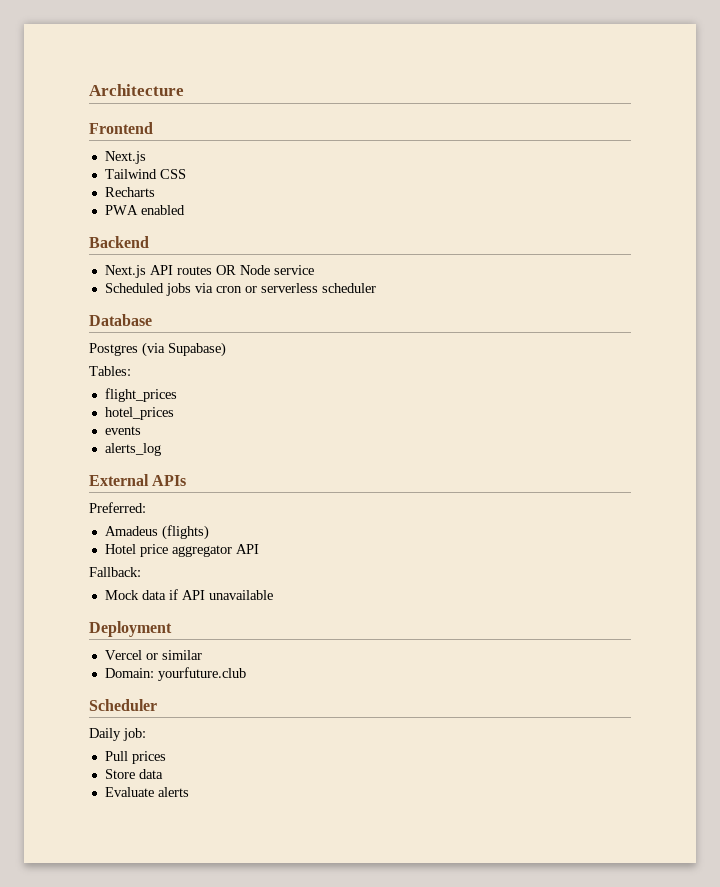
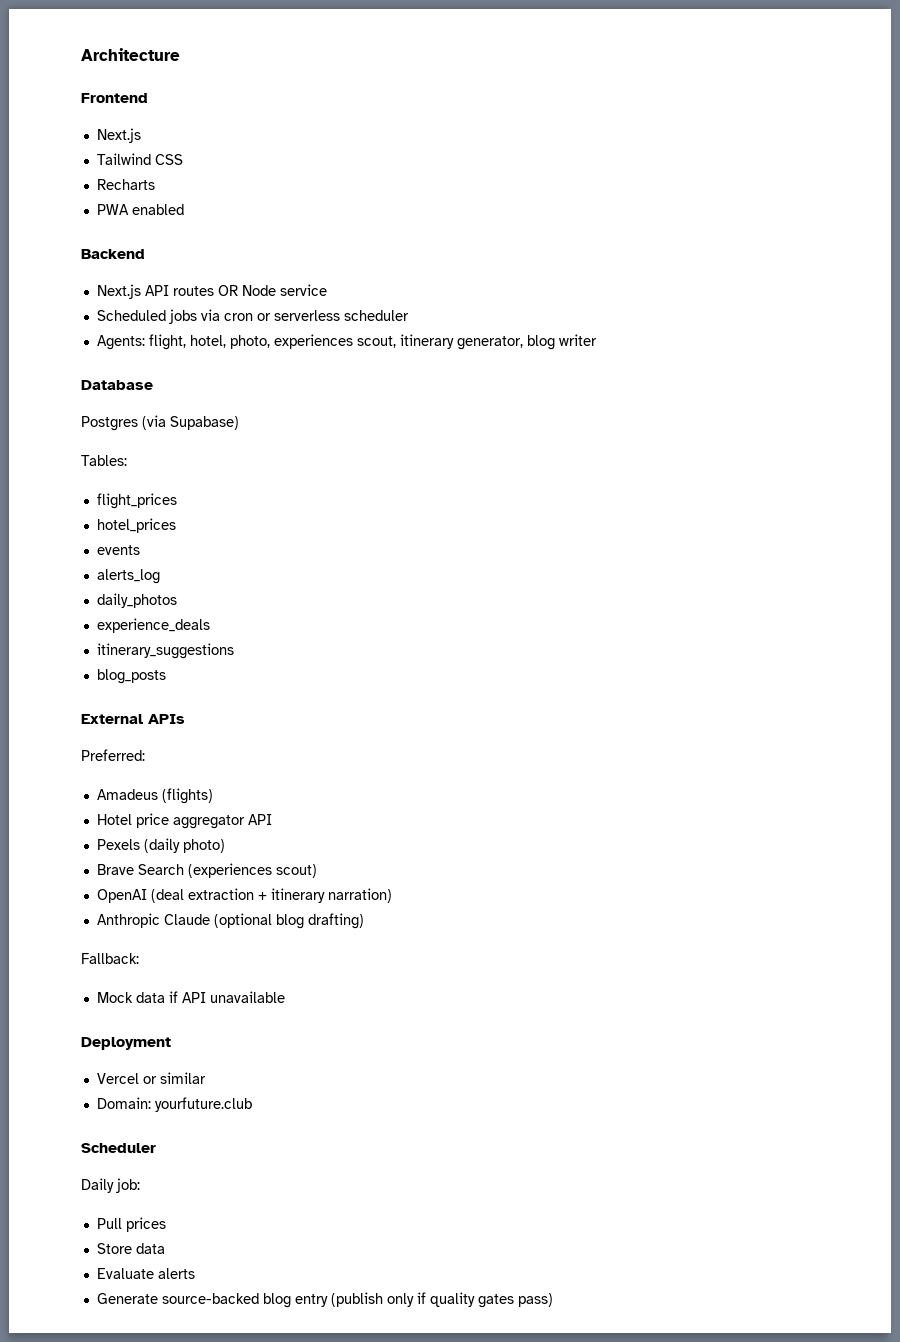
+ Agents: flight, hotel, photo, experiences scout, itinerary generator, blog writer
+ daily_photos
+ experience_deals
+ itinerary_suggestions
+ blog_posts
+ Pexels (daily photo)
+ Brave Search (experiences scout)
+ OpenAI (deal extraction + itinerary narration)
+ Anthropic Claude (optional blog drafting)
+ Generate source-backed blog entry (publish only if quality gates pass)

